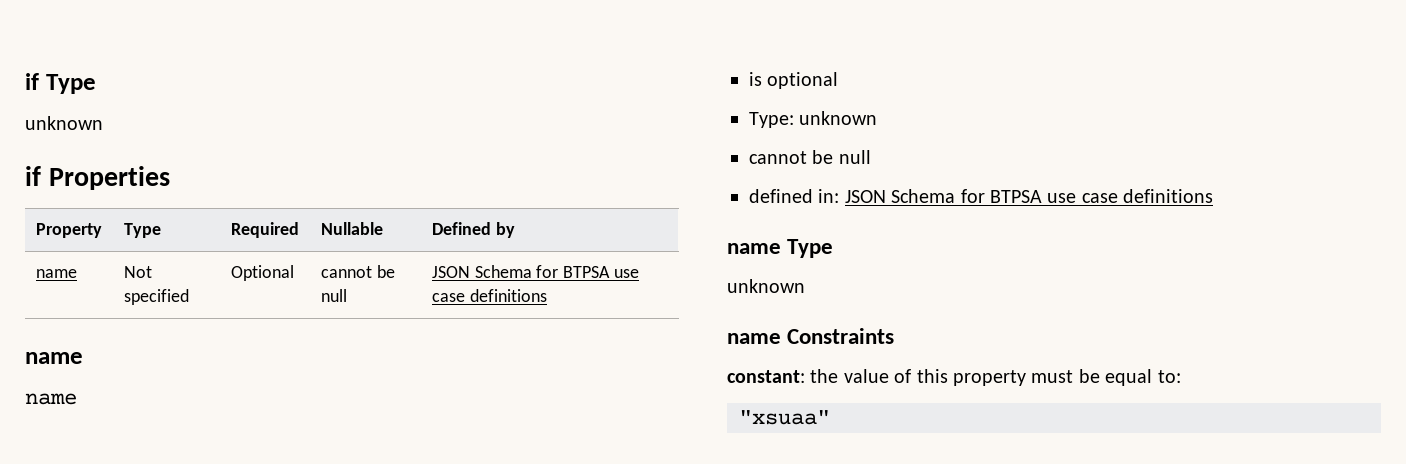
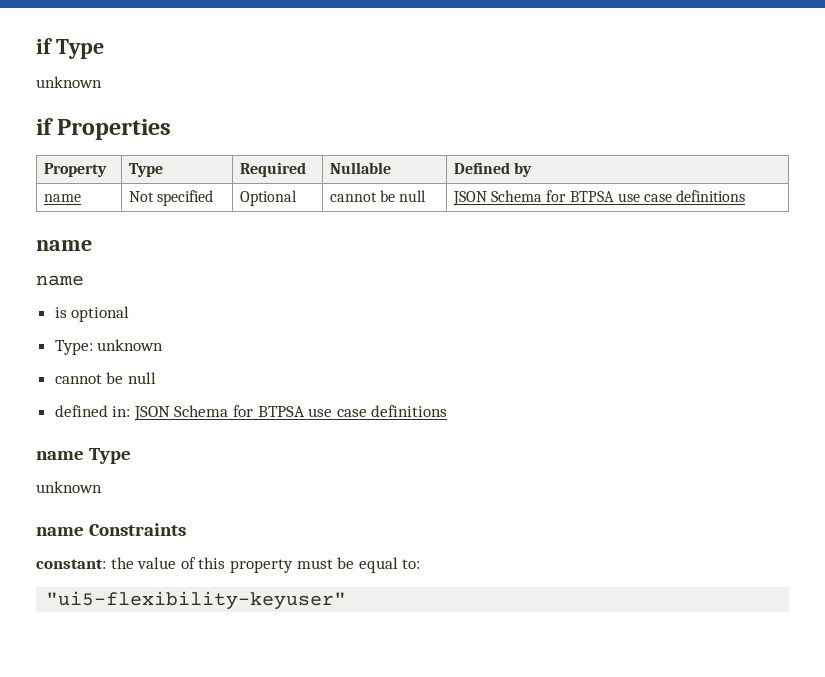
- "xsuaa"
+ "ui5-flexibility-keyuser"

